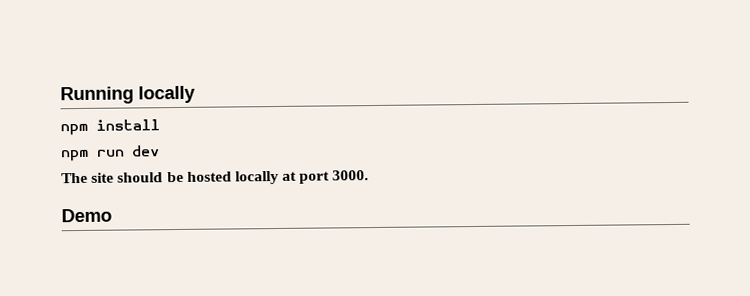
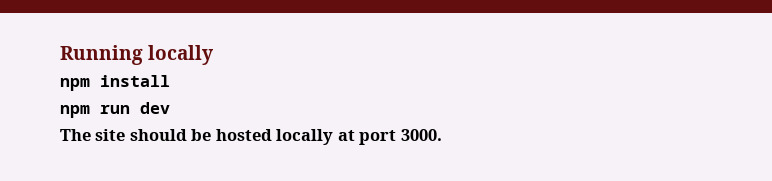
- Demo

